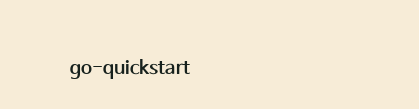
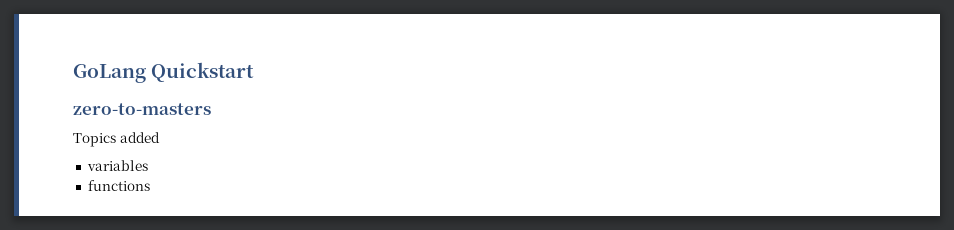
- go-quickstart
+ GoLang Quickstart
+ zero-to-masters
+ Topics added
+ variables
+ functions

